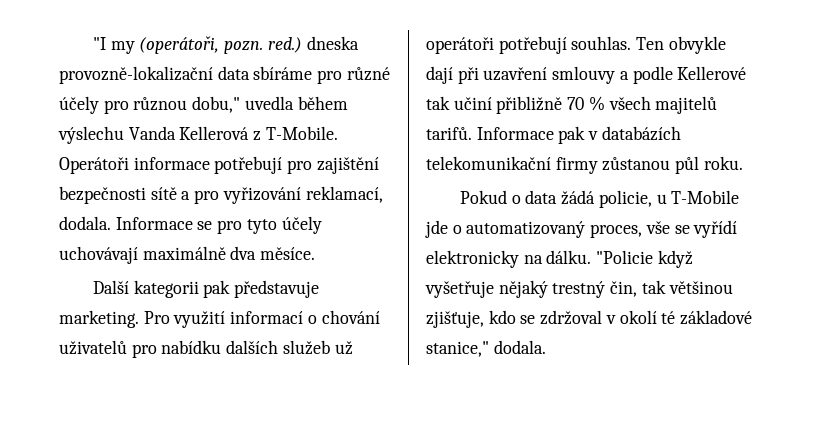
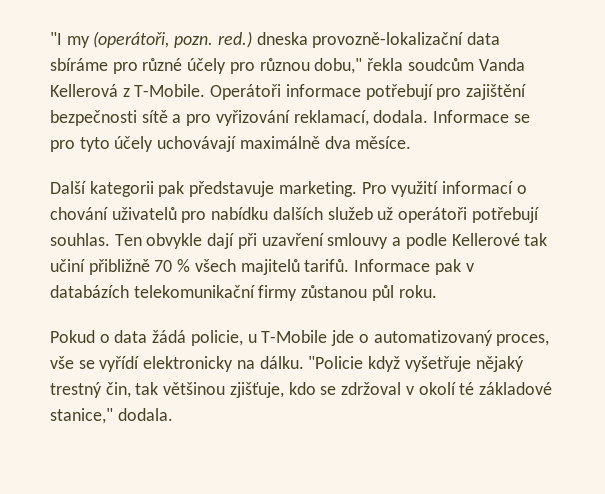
- "I my (operátoři, pozn. red.) dneska provozně-lokalizační data sbíráme pro různé účely pro různou dobu," uvedla během výslechu Vanda Kellerová z T-Mobile.
+ "I my (operátoři, pozn. red.) dneska provozně-lokalizační data sbíráme pro různé účely pro různou dobu," řekla soudcům Vanda Kellerová z T-Mobile.

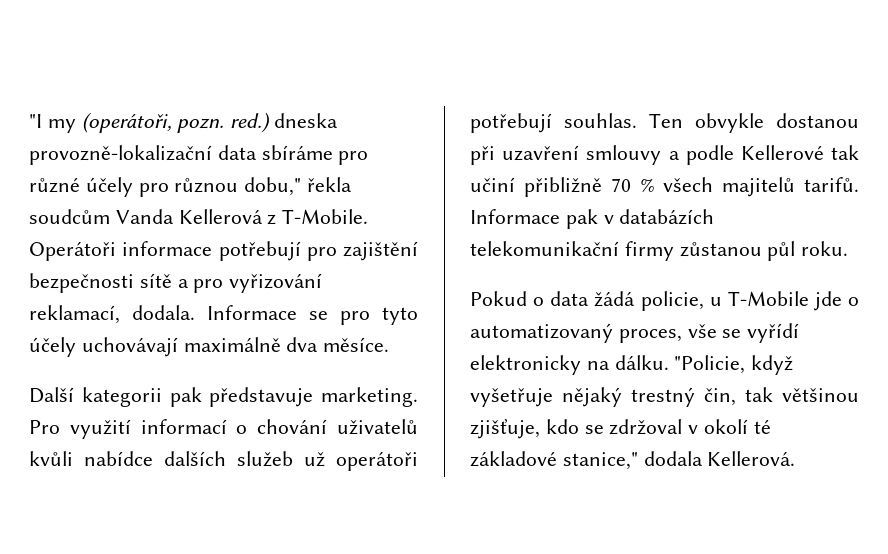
- Pro využití informací o chování uživatelů pro nabídku dalších služeb už operátoři potřebují souhlas.
+ Pro využití informací o chování uživatelů kvůli nabídce dalších služeb už operátoři potřebují souhlas.
- Ten obvykle dají při uzavření smlouvy a podle Kellerové tak učiní přibližně 70 % všech majitelů tarifů.
+ Ten obvykle dostanou při uzavření smlouvy a podle Kellerové tak učiní přibližně 70 % všech majitelů tarifů.
- "Policie když vyšetřuje nějaký trestný čin, tak většinou zjišťuje, kdo se zdržoval v okolí té základové stanice," dodala.
+ "Policie, když vyšetřuje nějaký trestný čin, tak většinou zjišťuje, kdo se zdržoval v okolí té základové stanice," dodala Kellerová.

